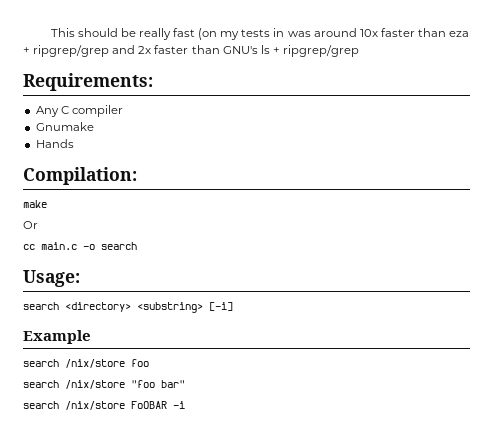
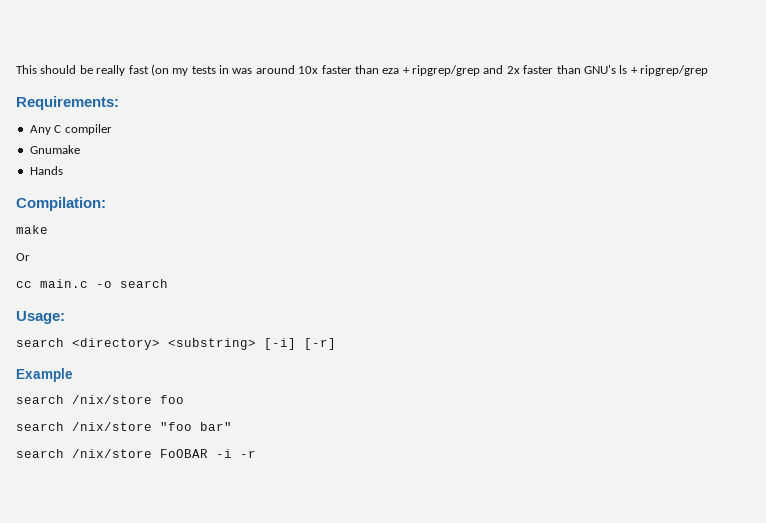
- search <directory> <substring> [-i]
+ search <directory> <substring> [-i] [-r]
- search /nix/store FoOBAR -i
+ search /nix/store FoOBAR -i -r

